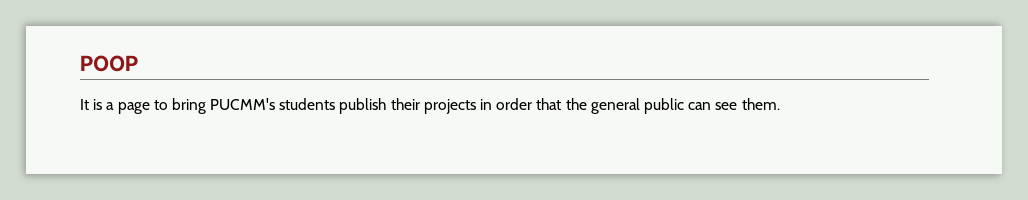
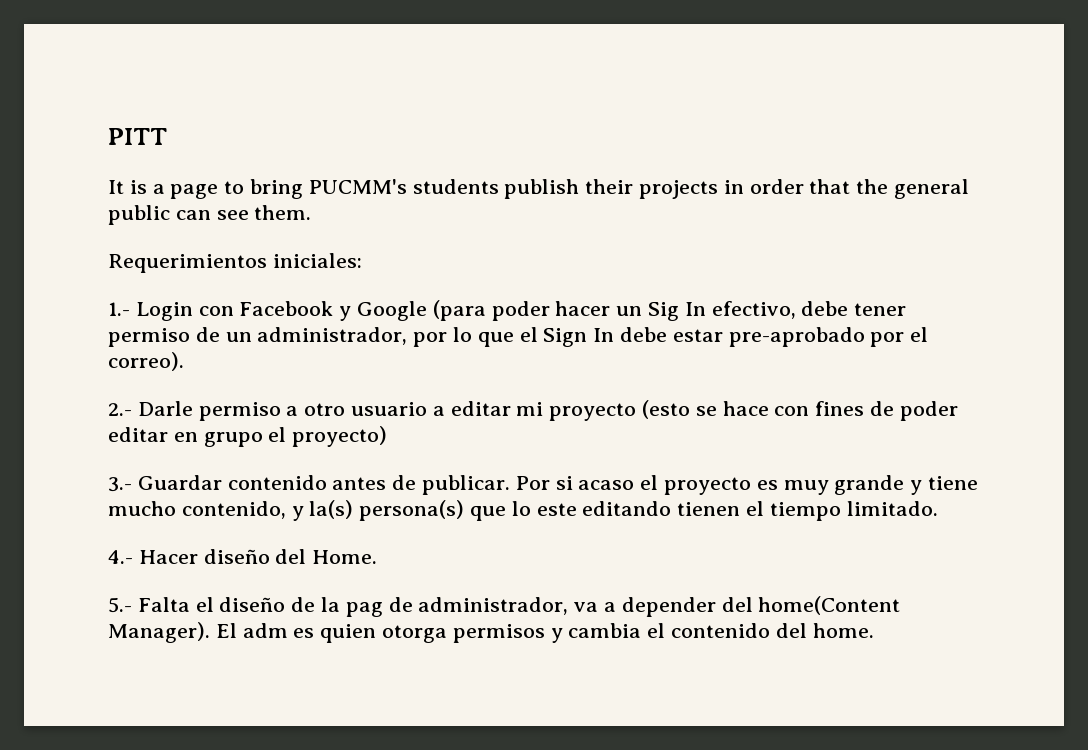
- POOP
+ PITT
+ Requerimientos iniciales:
+ 1.- Login con Facebook y Google (para poder hacer un Sig In efectivo, debe tener permiso de un administrador, por lo que el Sign In debe estar pre-aprobado por el correo).
+ 2.- Darle permiso a otro usuario a editar mi proyecto (esto se hace con fines de poder editar en grupo el proyecto)
+ 3.- Guardar contenido antes de publicar. Por si acaso el proyecto es muy grande y tiene mucho contenido, y la(s) persona(s) que lo este editando tienen el tiempo limitado.
+ 4.- Hacer diseño del Home.
+ 5.- Falta el diseño de la pag de administrador, va a depender del home(Content Manager). El adm es quien otorga permisos y cambia el contenido del home.

